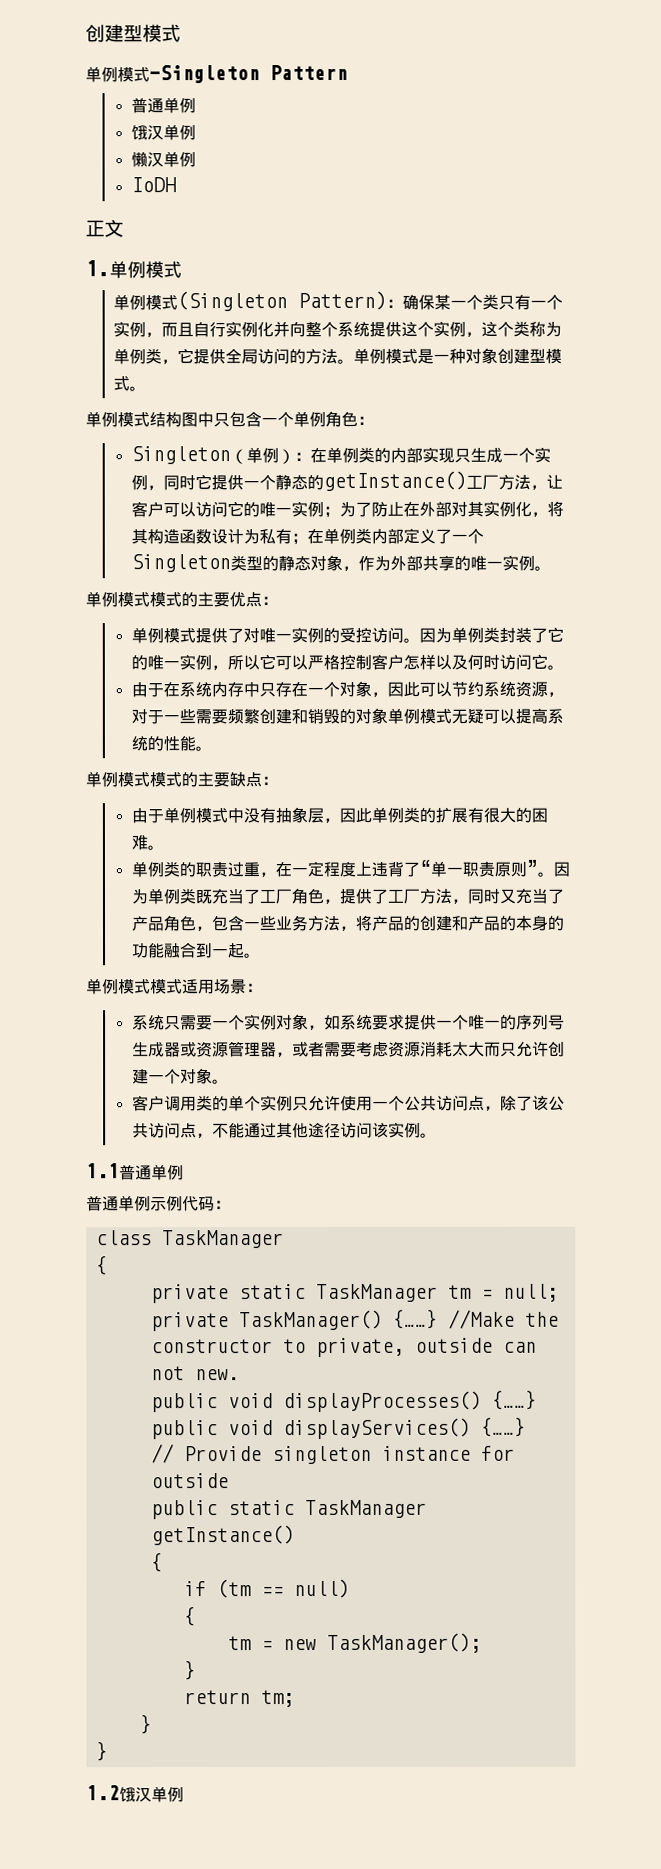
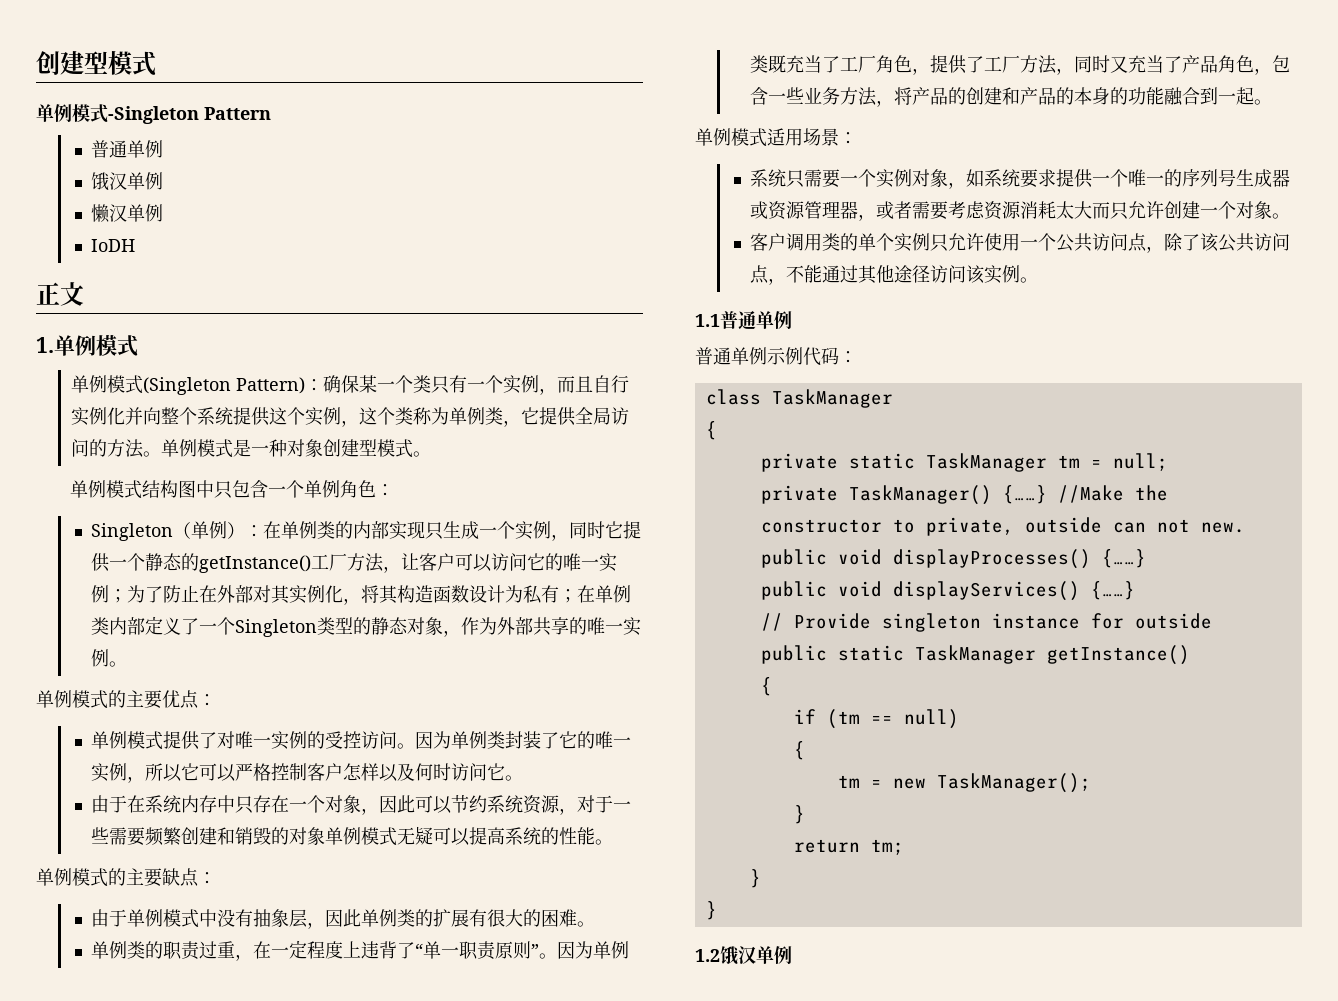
- 单例模式模式的主要优点：
+ 单例模式的主要优点：
- 单例模式模式的主要缺点：
+ 单例模式的主要缺点：
- 单例模式模式适用场景：
+ 单例模式适用场景：

